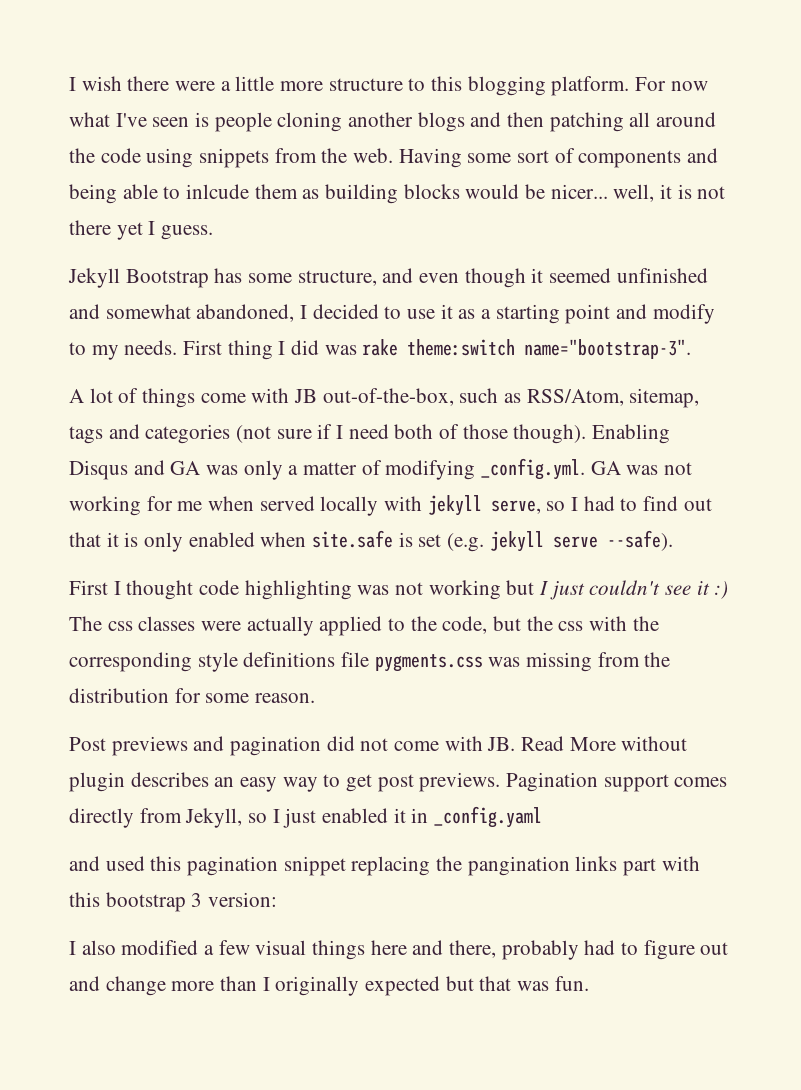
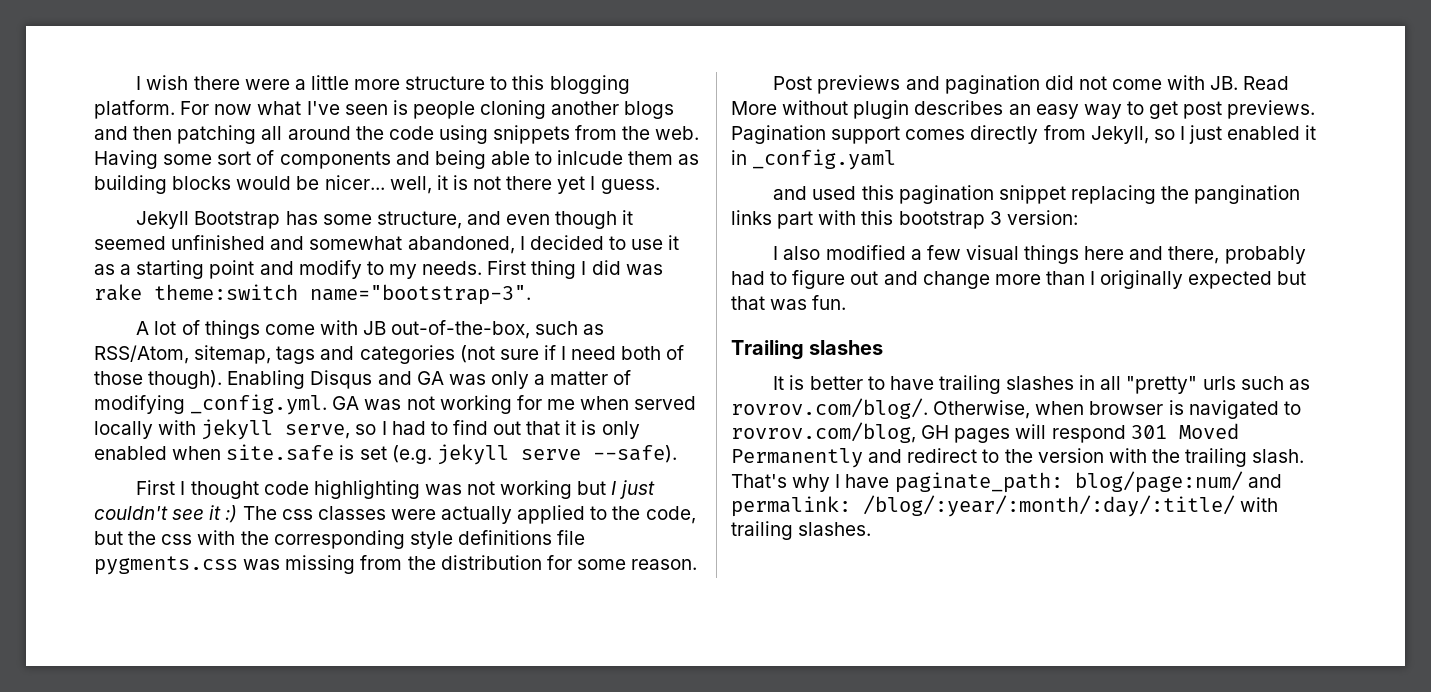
+ Trailing slashes
+ It is better to have trailing slashes in all "pretty" urls such as rovrov.com/blog/. Otherwise, when browser is navigated to rovrov.com/blog, GH pages will respond 301 Moved Permanently and redirect to the version with the trailing slash. That's why I have paginate_path: blog/page:num/ and permalink: /blog/:year/:month/:day/:title/ with trailing slashes.

